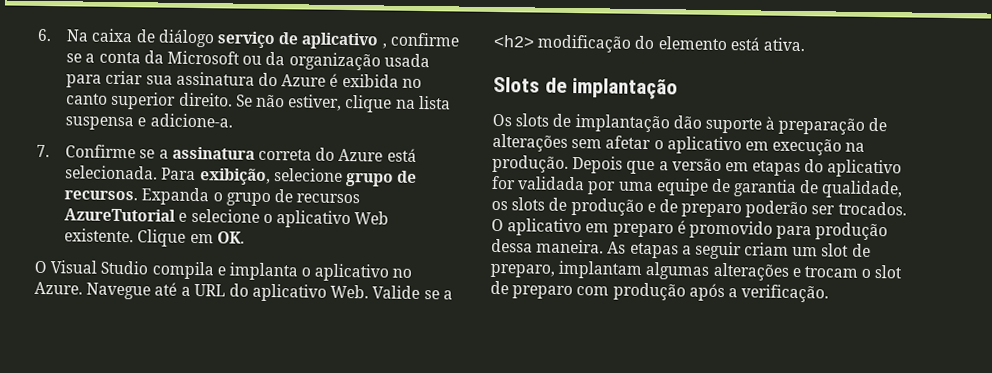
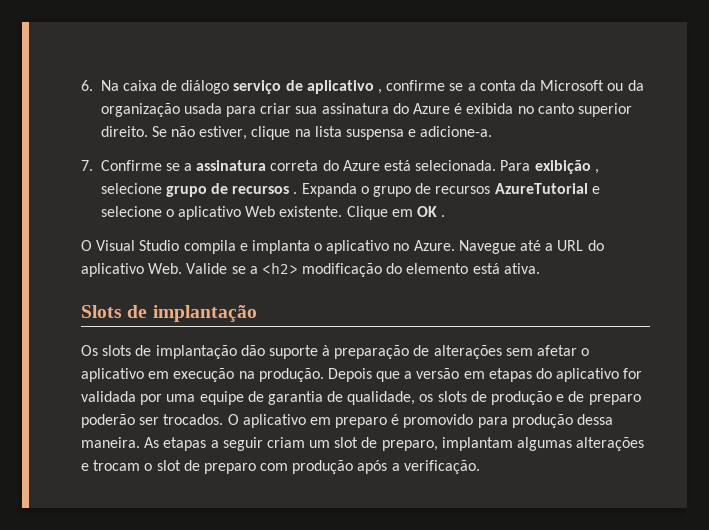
- Para exibição, selecione grupo de recursos.
+ Para exibição , selecione grupo de recursos .
- Clique em OK.
+ Clique em OK .

